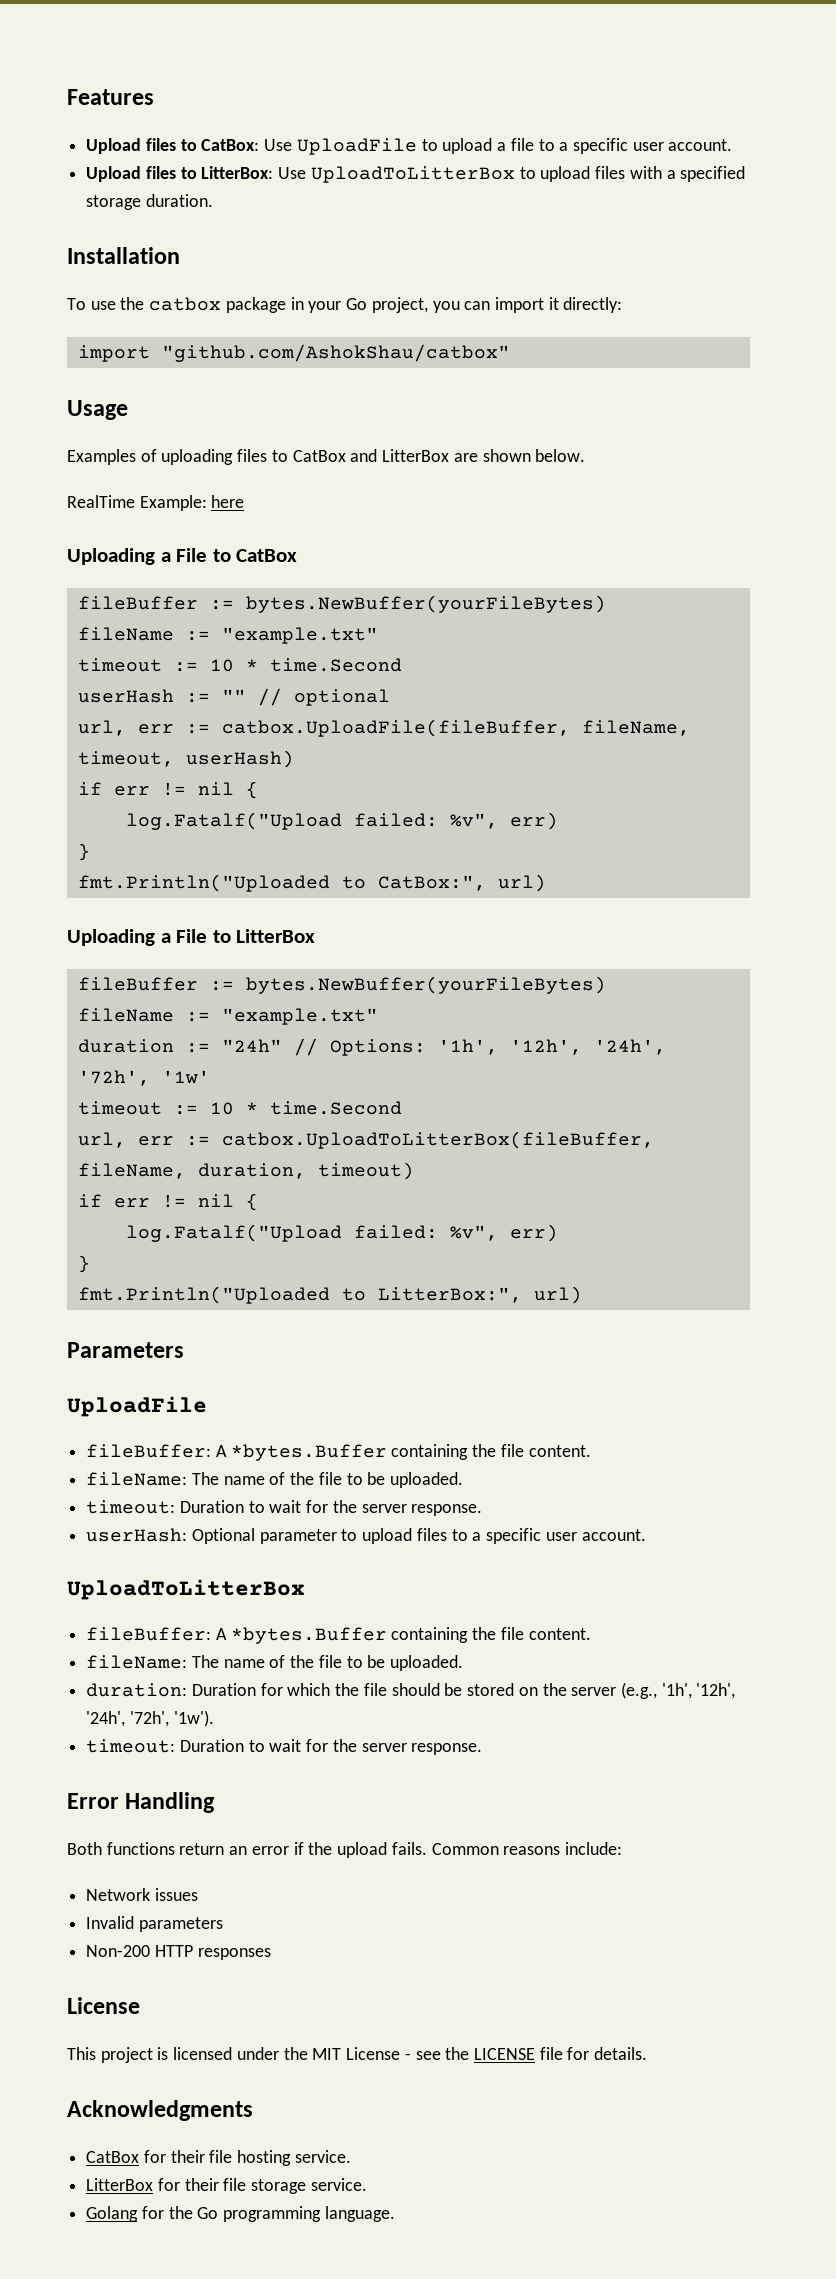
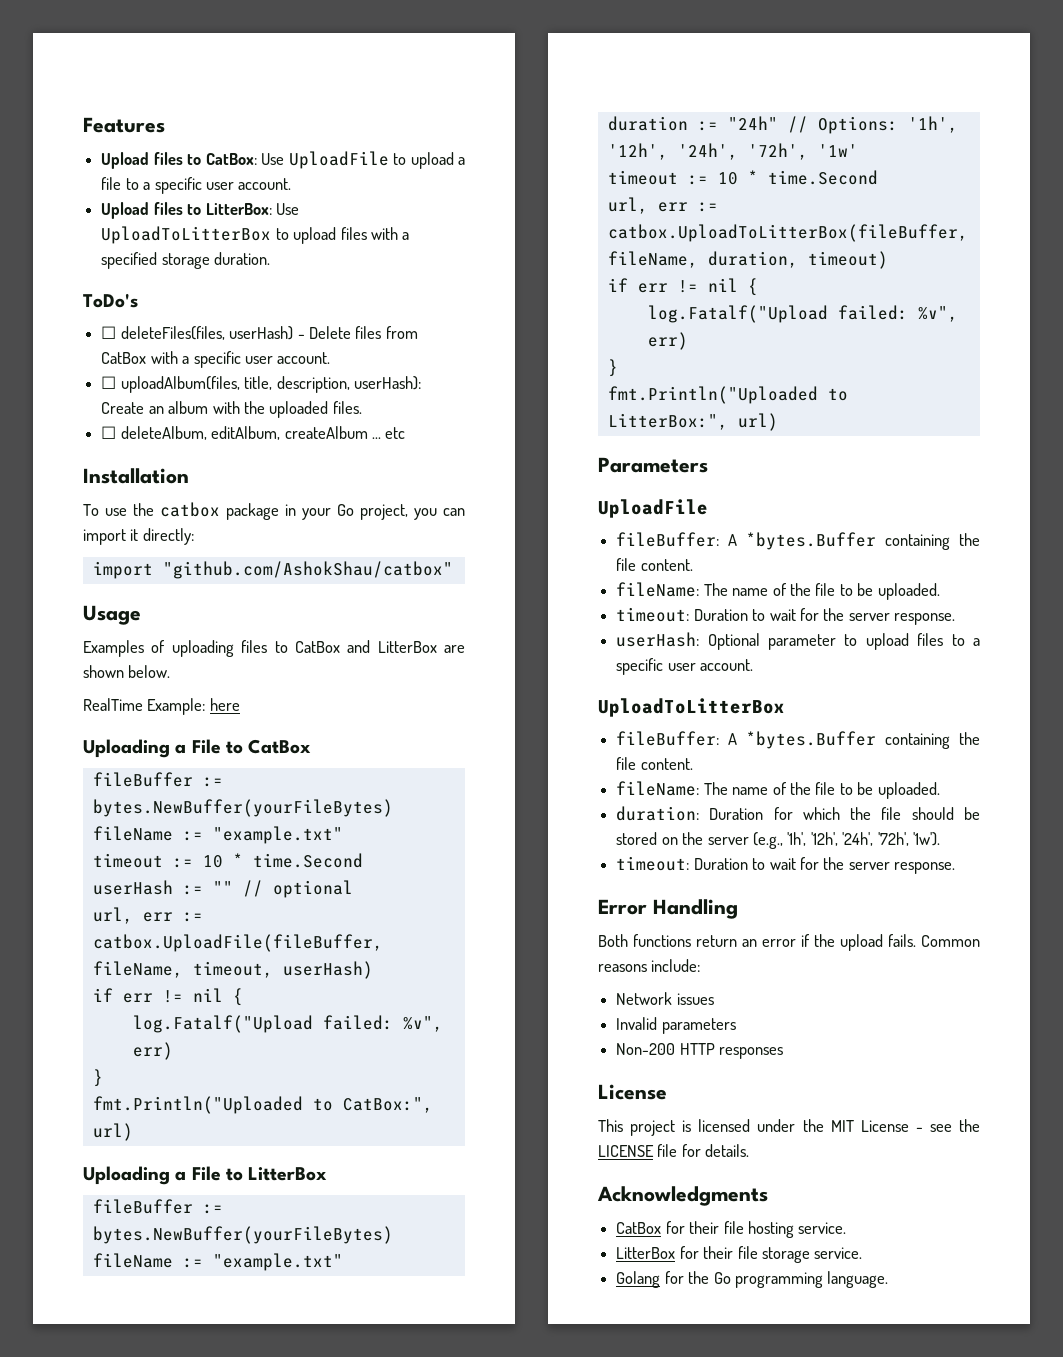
+ ToDo's
+ ☐ deleteFiles(files, userHash) - Delete files from CatBox with a specific user account.
+ ☐ uploadAlbum(files, title, description, userHash): Create an album with the uploaded files.
+ ☐ deleteAlbum, editAlbum, createAlbum ... etc

